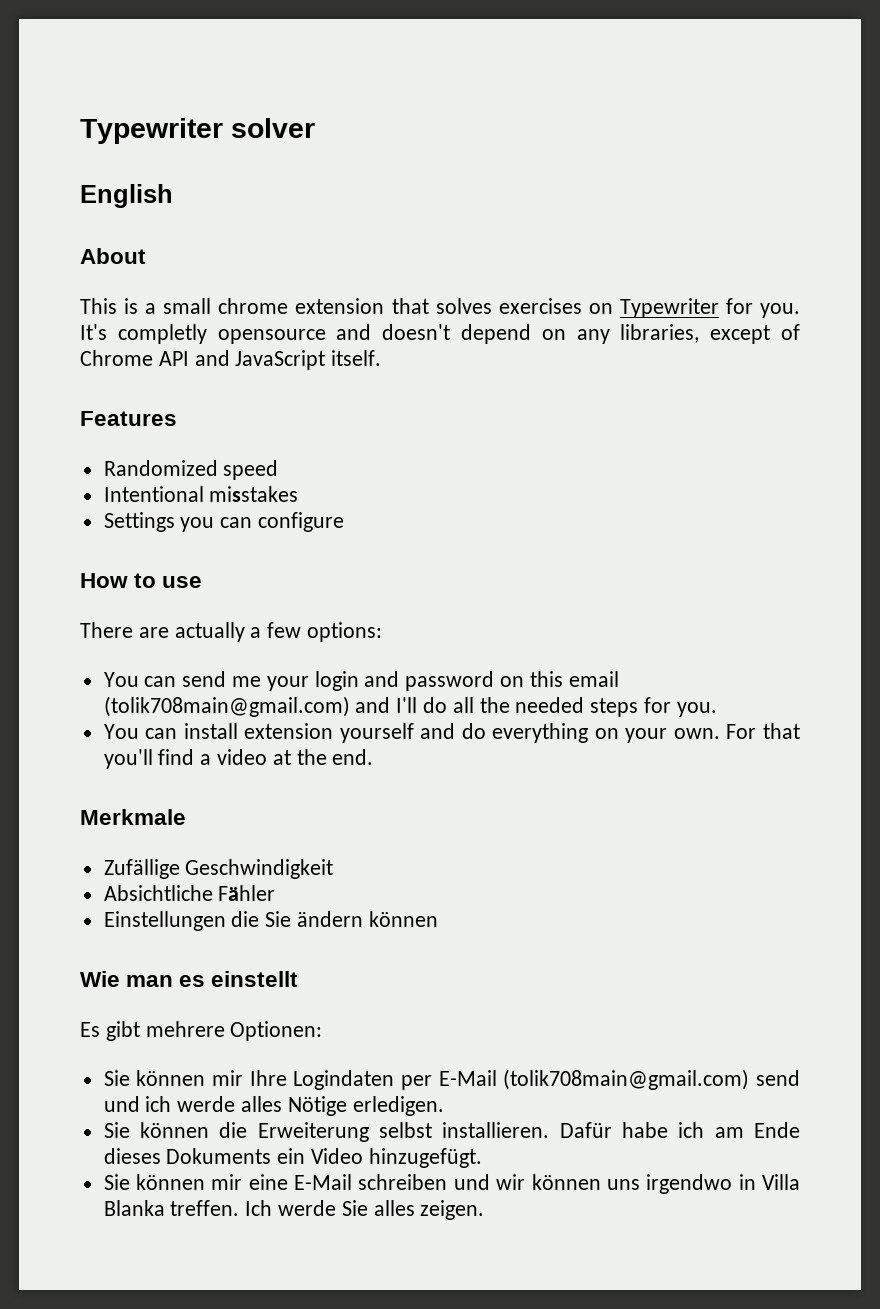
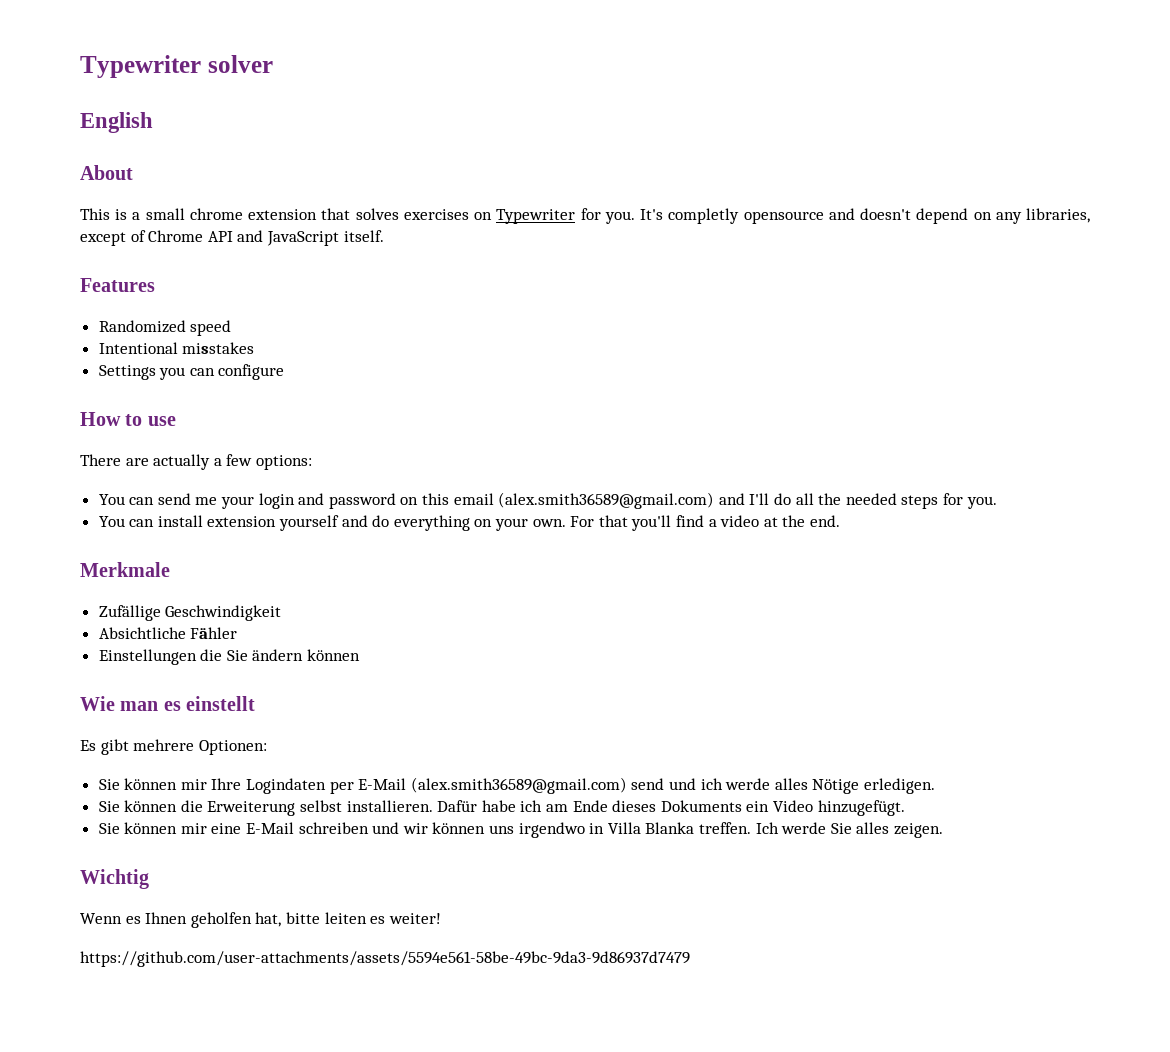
- You can send me your login and password on this email (tolik708main@gmail.com) and I'll do all the needed steps for you.
+ You can send me your login and password on this email (alex.smith36589@gmail.com) and I'll do all the needed steps for you.
- Sie können mir Ihre Logindaten per E-Mail (tolik708main@gmail.com) send und ich werde alles Nötige erledigen.
+ Sie können mir Ihre Logindaten per E-Mail (alex.smith36589@gmail.com) send und ich werde alles Nötige erledigen.
+ Wichtig
+ Wenn es Ihnen geholfen hat, bitte leiten es weiter!
+ https://github.com/user-attachments/assets/5594e561-58be-49bc-9da3-9d86937d7479

